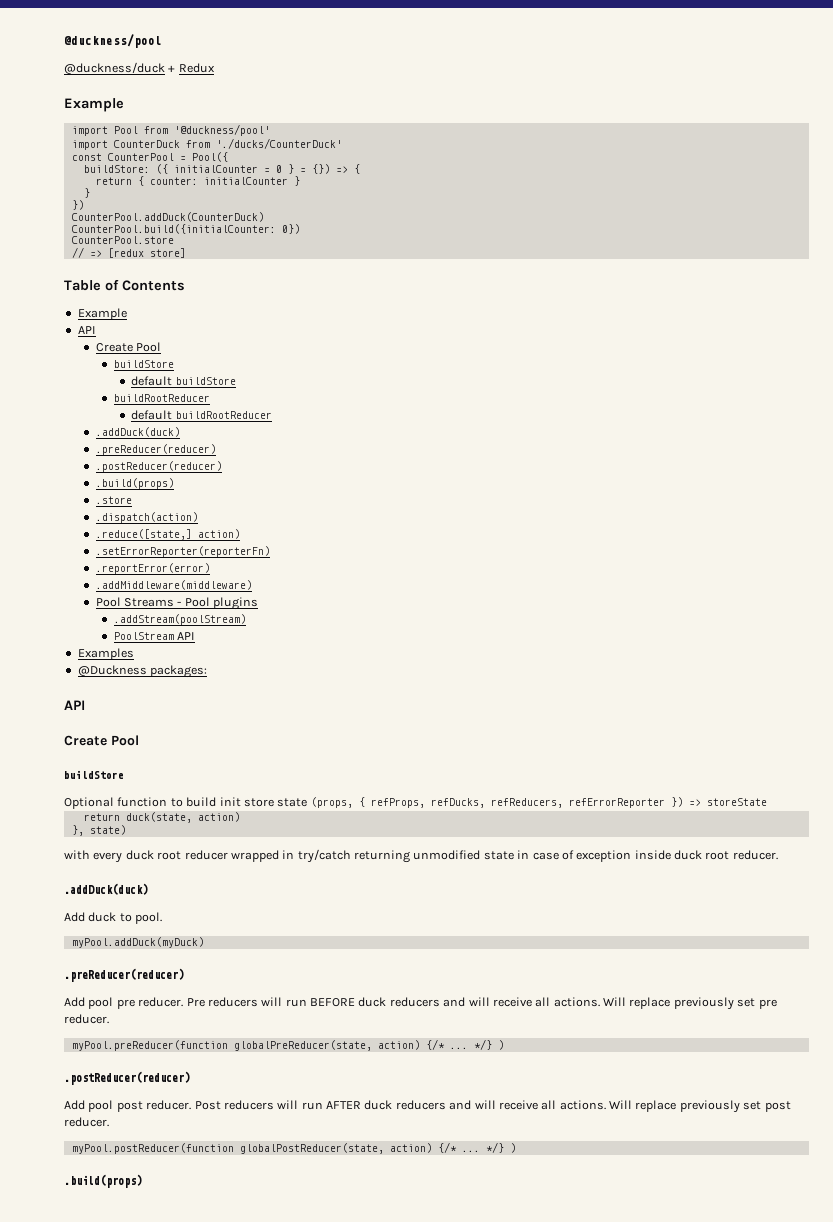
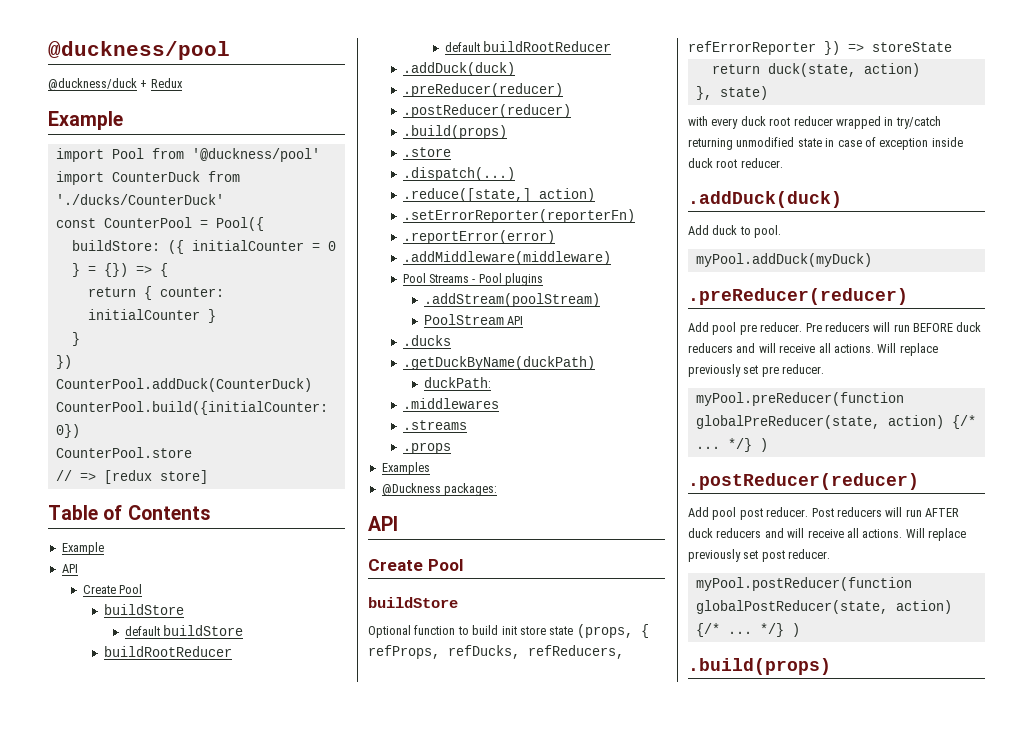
- .dispatch(action)
+ .dispatch(...)
+ .ducks
+ .getDuckByName(duckPath)
+ duckPath:
+ .middlewares
+ .streams
+ .props

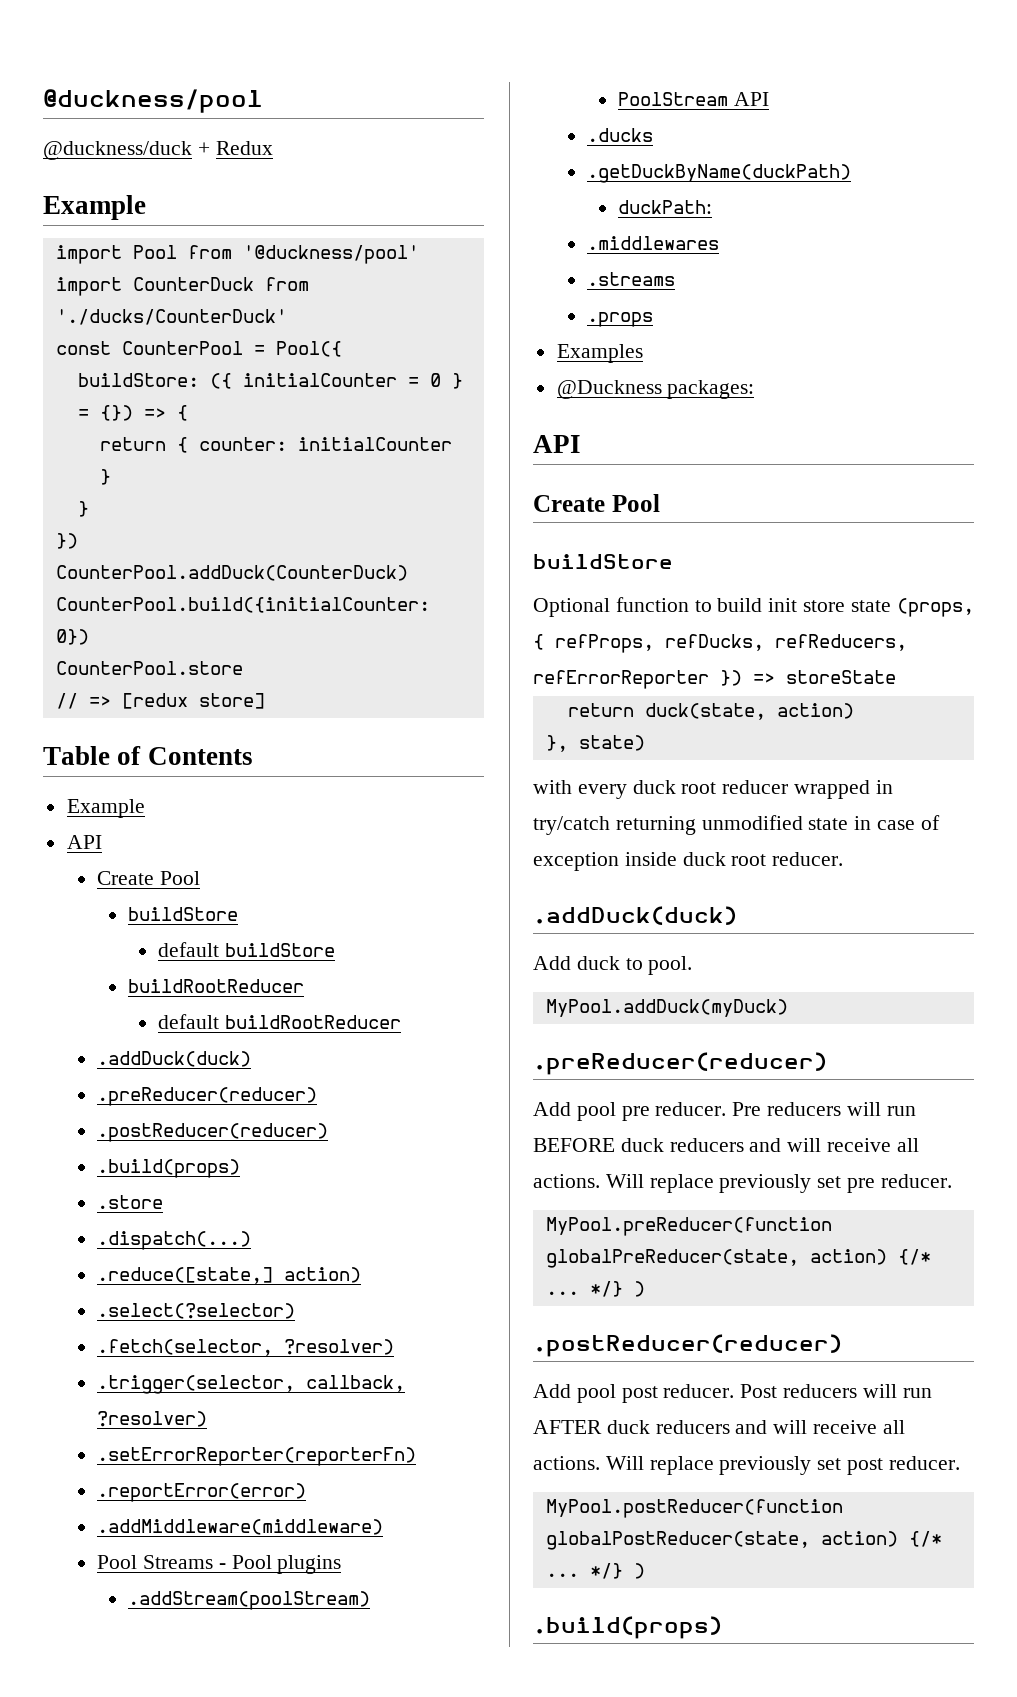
+ .select(?selector)
+ .fetch(selector, ?resolver)
+ .trigger(selector, callback, ?resolver)
- myPool.addDuck(myDuck)
+ MyPool.addDuck(myDuck)
- myPool.preReducer(function globalPreReducer(state, action) {/* ...
+ MyPool.preReducer(function globalPreReducer(state, action) {/* ...
- myPool.postReducer(function globalPostReducer(state, action) {/* ...
+ MyPool.postReducer(function globalPostReducer(state, action) {/* ...

